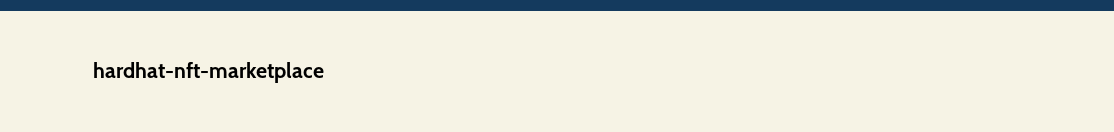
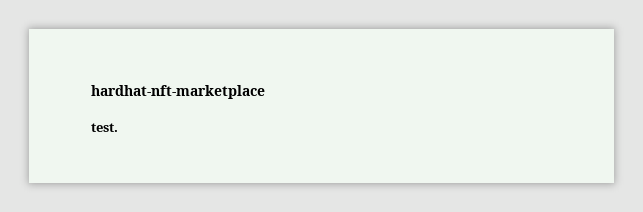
+ test.

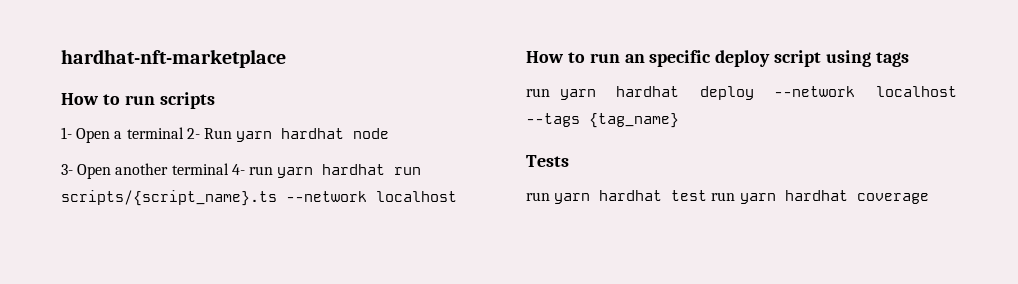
- test.
+ How to run scripts
+ 1- Open a terminal 2- Run yarn hardhat node
+ 3- Open another terminal 4- run yarn hardhat run scripts/{script_name}.ts --network localhost
+ How to run an specific deploy script using tags
+ run yarn hardhat deploy --network localhost --tags {tag_name}
+ Tests
+ run yarn hardhat test run yarn hardhat coverage

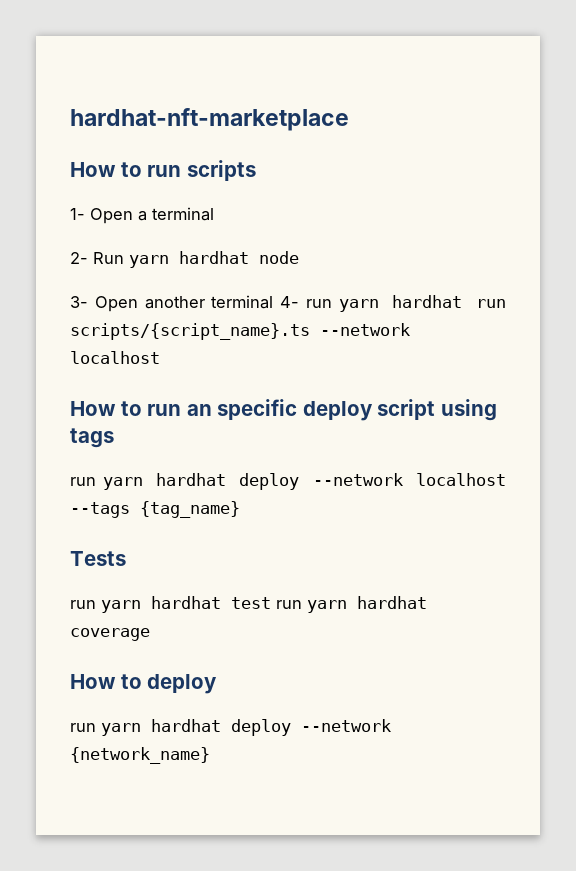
- 1- Open a terminal 2- Run yarn hardhat node
+ 1- Open a terminal
+ 2- Run yarn hardhat node
+ How to deploy
+ run yarn hardhat deploy --network {network_name}

